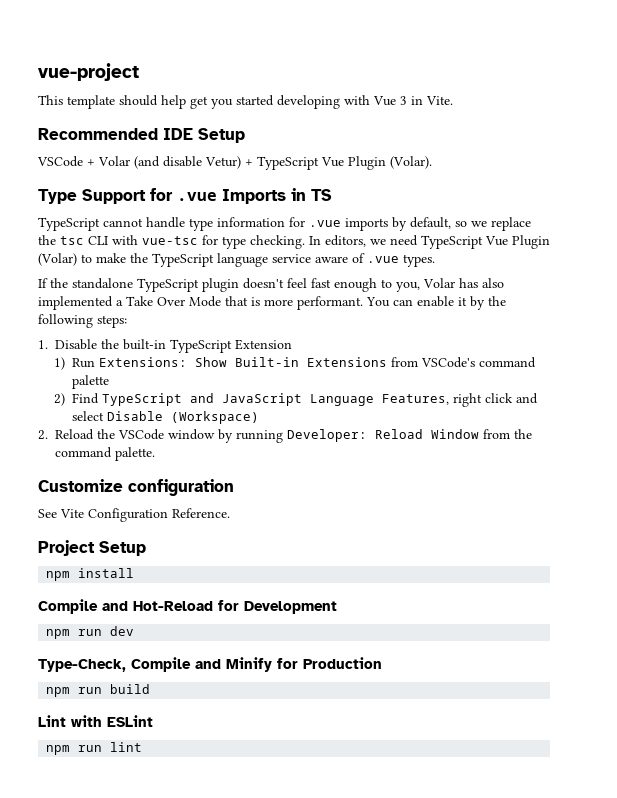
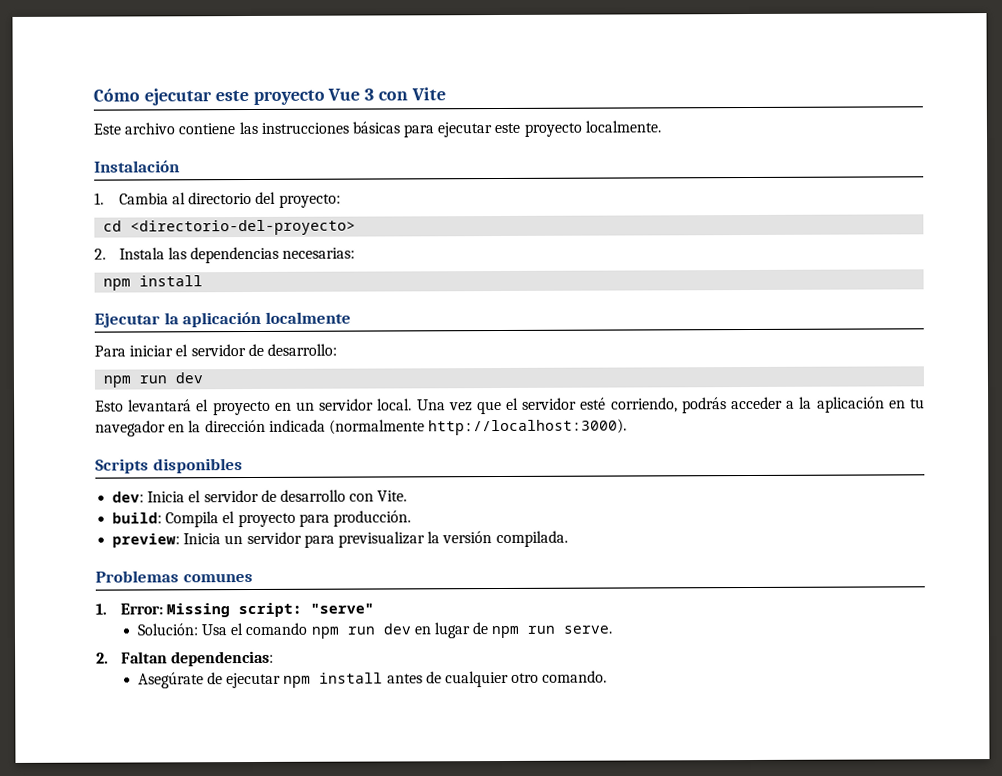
- vue-project
- This template should help get you started developing with Vue 3 in Vite.
- Recommended IDE Setup
- VSCode + Volar (and disable Vetur) + TypeScript Vue Plugin (Volar).
- Type Support for .vue Imports in TS
- TypeScript cannot handle type information for .vue imports by default, so we replace the tsc CLI with vue-tsc for type checking. In editors, we need TypeScript Vue Plugin (Volar) to make the TypeScript language service aware of .vue types.
- If the standalone TypeScript plugin doesn't feel fast enough to you, Volar has also implemented a Take Over Mode that is more performant. You can enable it by the following steps:
- 1. Disable the built-in TypeScript Extension
- 1) Run Extensions: Show Built-in Extensions from VSCode's command palette
- 2) Find TypeScript and JavaScript Language Features, right click and select Disable (Workspace)
- 2. Reload the VSCode window by running Developer: Reload Window from the command palette.
- Customize configuration
- See Vite Configuration Reference.
- Project Setup
+ Cómo ejecutar este proyecto Vue 3 con Vite
+ Este archivo contiene las instrucciones básicas para ejecutar este proyecto localmente.
+ Instalación
+ 1. Cambia al directorio del proyecto:
+ cd <directorio-del-proyecto>
+ 2. Instala las dependencias necesarias:
  npm install
- Compile and Hot-Reload for Development
+ Ejecutar la aplicación localmente
+ Para iniciar el servidor de desarrollo:
  npm run dev
- Type-Check, Compile and Minify for Production
- npm run build
- Lint with ESLint
- npm run lint
+ Esto levantará el proyecto en un servidor local. Una vez que el servidor esté corriendo, podrás acceder a la aplicación en tu navegador en la dirección indicada (normalmente http://localhost:3000).
+ Scripts disponibles
+ dev: Inicia el servidor de desarrollo con Vite.
+ build: Compila el proyecto para producción.
+ preview: Inicia un servidor para previsualizar la versión compilada.
+ Problemas comunes
+ 1. Error: Missing script: "serve"
+ Solución: Usa el comando npm run dev en lugar de npm run serve.
+ 2. Faltan dependencias:
+ Asegúrate de ejecutar npm install antes de cualquier otro comando.

